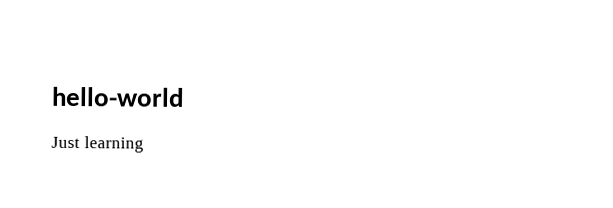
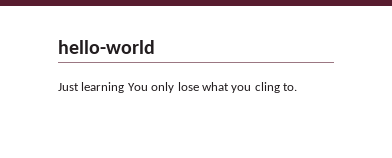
- Just learning
+ Just learning You only lose what you cling to.

